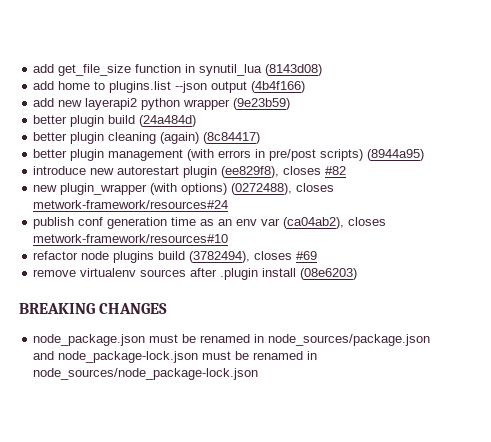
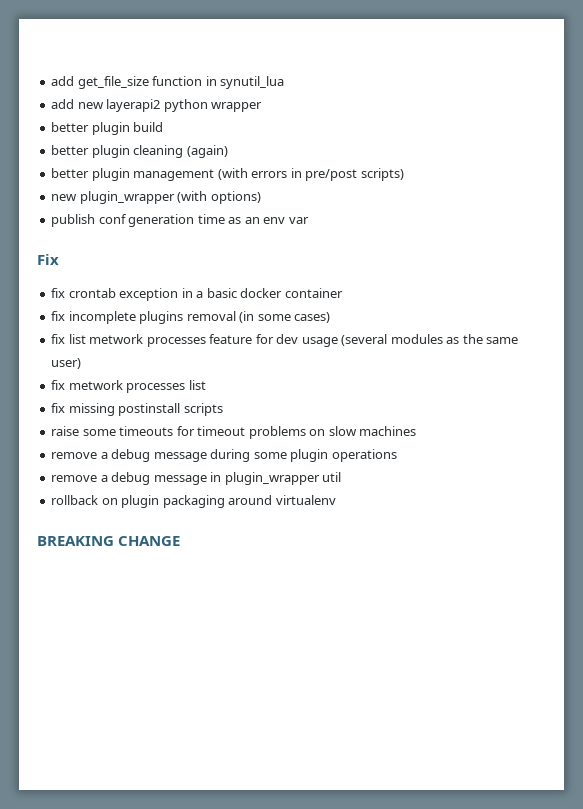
- add get_file_size function in synutil_lua (8143d08)
- add home to plugins.list --json output (4b4f166)
+ add get_file_size function in synutil_lua
- add new layerapi2 python wrapper (9e23b59)
+ add new layerapi2 python wrapper
- better plugin build (24a484d)
+ better plugin build
- better plugin cleaning (again) (8c84417)
+ better plugin cleaning (again)
- better plugin management (with errors in pre/post scripts) (8944a95)
- introduce new autorestart plugin (ee829f8), closes #82
+ better plugin management (with errors in pre/post scripts)
- new plugin_wrapper (with options) (0272488), closes metwork-framework/resources#24
+ new plugin_wrapper (with options)
- publish conf generation time as an env var (ca04ab2), closes metwork-framework/resources#10
- refactor node plugins build (3782494), closes #69
- remove virtualenv sources after .plugin install (08e6203)
- BREAKING CHANGES
- node_package.json must be renamed in node_sources/package.json and node_package-lock.json must be renamed in node_sources/node_package-lock.json
+ publish conf generation time as an env var
+ Fix
+ fix crontab exception in a basic docker container
+ fix incomplete plugins removal (in some cases)
+ fix list metwork processes feature for dev usage (several modules as the same user)
+ fix metwork processes list
+ fix missing postinstall scripts
+ raise some timeouts for timeout problems on slow machines
+ remove a debug message during some plugin operations
+ remove a debug message in plugin_wrapper util
+ rollback on plugin packaging around virtualenv
+ BREAKING CHANGE

